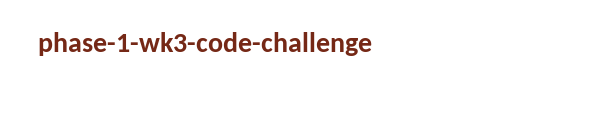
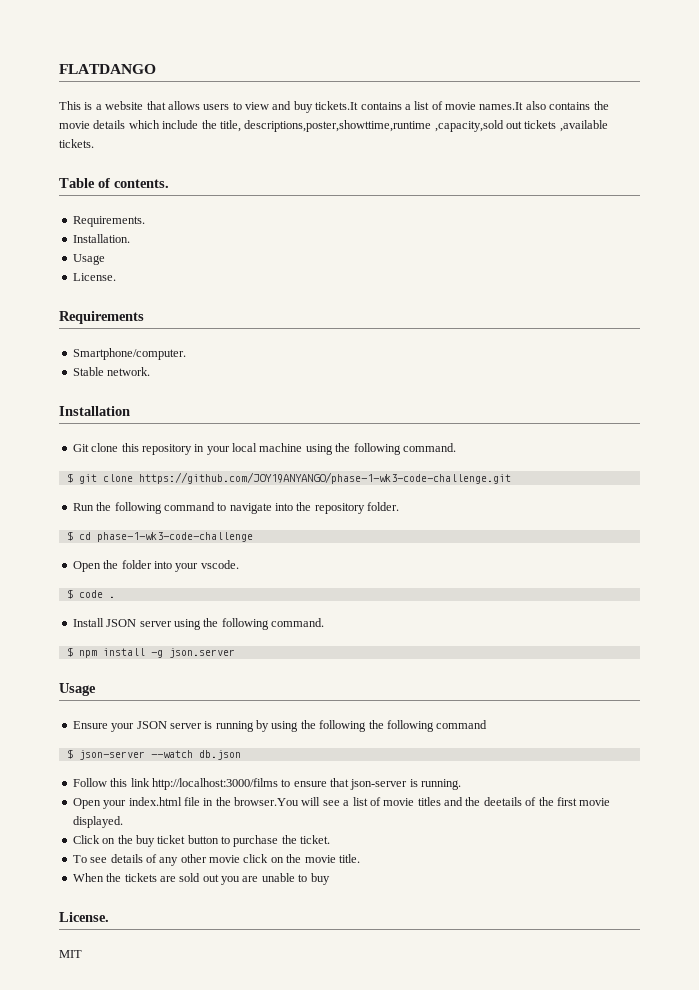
- phase-1-wk3-code-challenge
+ FLATDANGO
+ This is a website that allows users to view and buy tickets.It contains a list of movie names.It also contains the movie details which include the title, descriptions,poster,showttime,runtime ,capacity,sold out tickets ,available tickets.
+ Table of contents.
+ Requirements.
+ Installation.
+ Usage
+ License.
+ Requirements
+ Smartphone/computer.
+ Stable network.
+ Installation
+ Git clone this repository in your local machine using the following command.
+ $ git clone https://github.com/JOY19ANYANGO/phase-1-wk3-code-challenge.git
+ Run the following command to navigate into the repository folder.
+ $ cd phase-1-wk3-code-challenge
+ Open the folder into your vscode.
+ $ code .
+ Install JSON server using the following command.
+ $ npm install -g json.server
+ Usage
+ Ensure your JSON server is running by using the following the following command
+ $ json-server --watch db.json
+ Follow this link http://localhost:3000/films to ensure that json-server is running.
+ Open your index.html file in the browser.You will see a list of movie titles and the deetails of the first movie displayed.
+ Click on the buy ticket button to purchase the ticket.
+ To see details of any other movie click on the movie title.
+ When the tickets are sold out you are unable to buy
+ License.
+ MIT

